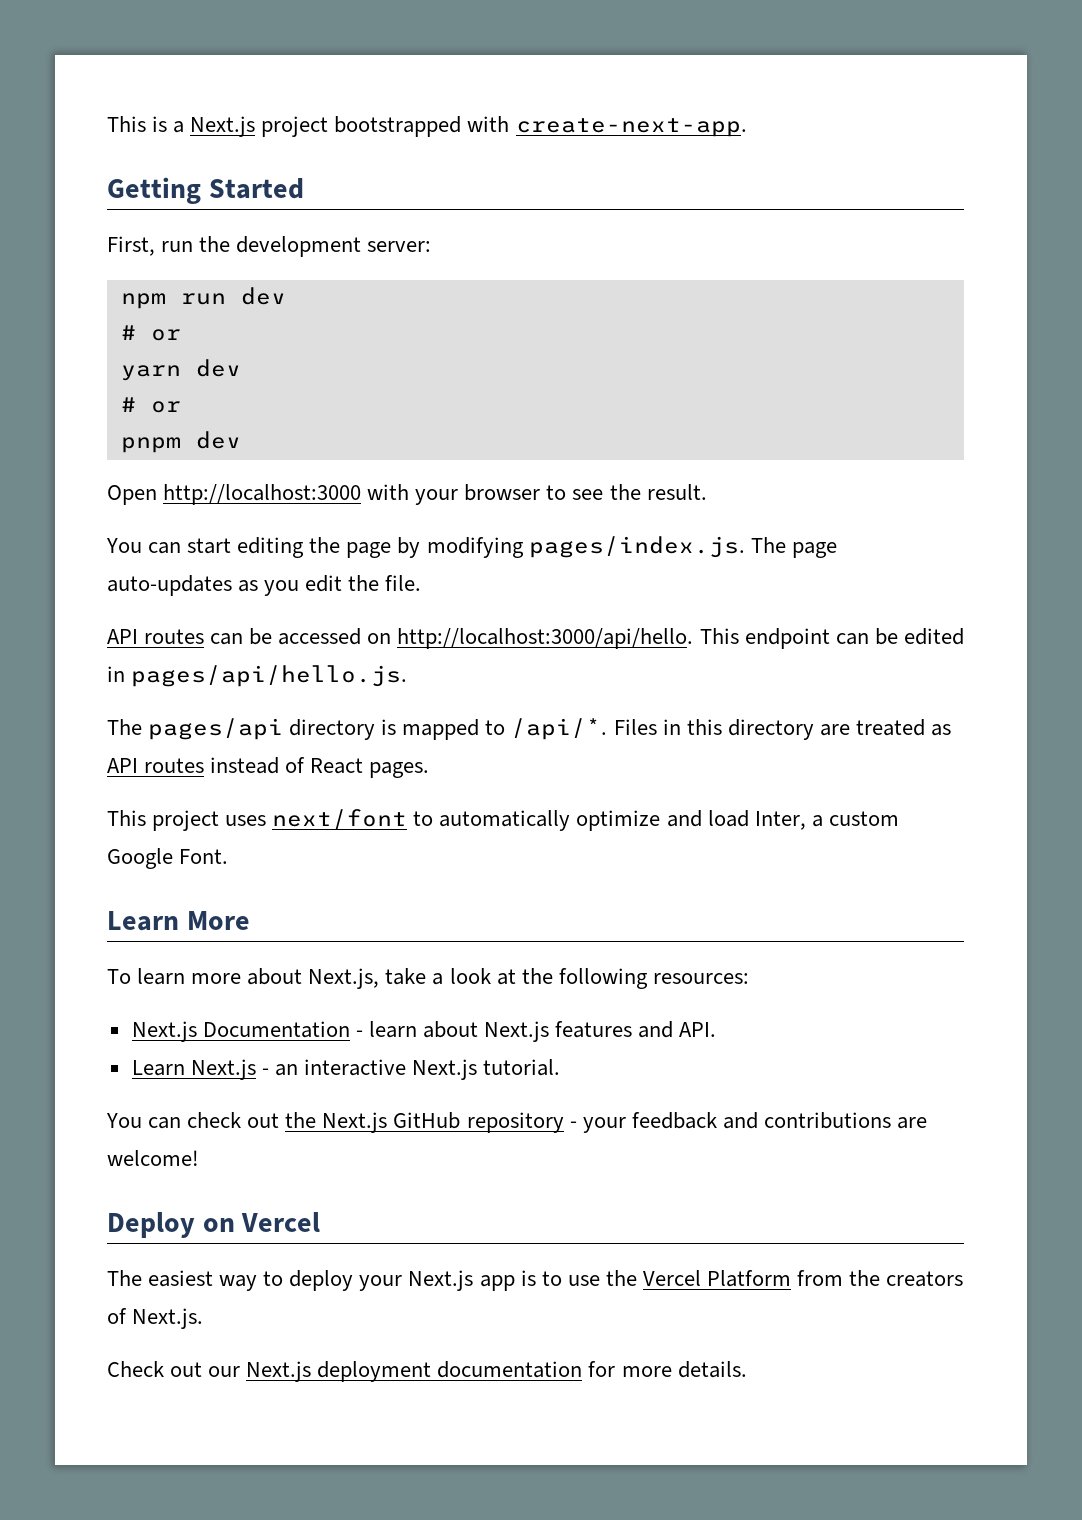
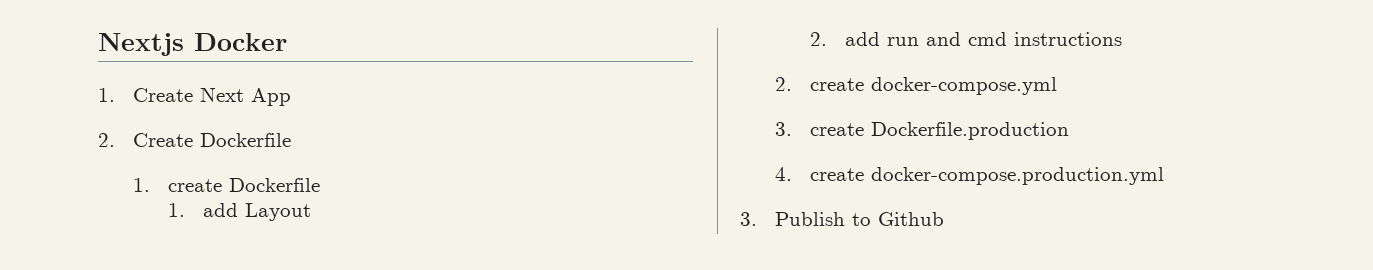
- This is a Next.js project bootstrapped with create-next-app.
- Getting Started
- First, run the development server:
- npm run dev
- # or
- yarn dev
- # or
- pnpm dev
- Open http://localhost:3000 with your browser to see the result.
- You can start editing the page by modifying pages/index.js. The page auto-updates as you edit the file.
- API routes can be accessed on http://localhost:3000/api/hello. This endpoint can be edited in pages/api/hello.js.
- The pages/api directory is mapped to /api/*. Files in this directory are treated as API routes instead of React pages.
- This project uses next/font to automatically optimize and load Inter, a custom Google Font.
- Learn More
- To learn more about Next.js, take a look at the following resources:
- Next.js Documentation - learn about Next.js features and API.
- Learn Next.js - an interactive Next.js tutorial.
- You can check out the Next.js GitHub repository - your feedback and contributions are welcome!
- Deploy on Vercel
- The easiest way to deploy your Next.js app is to use the Vercel Platform from the creators of Next.js.
- Check out our Next.js deployment documentation for more details.
+ Nextjs Docker
+ 1. Create Next App
+ 2. Create Dockerfile
+ 1. create Dockerfile
+ 1. add Layout
+ 2. add run and cmd instructions
+ 2. create docker-compose.yml
+ 3. create Dockerfile.production
+ 4. create docker-compose.production.yml
+ 3. Publish to Github

